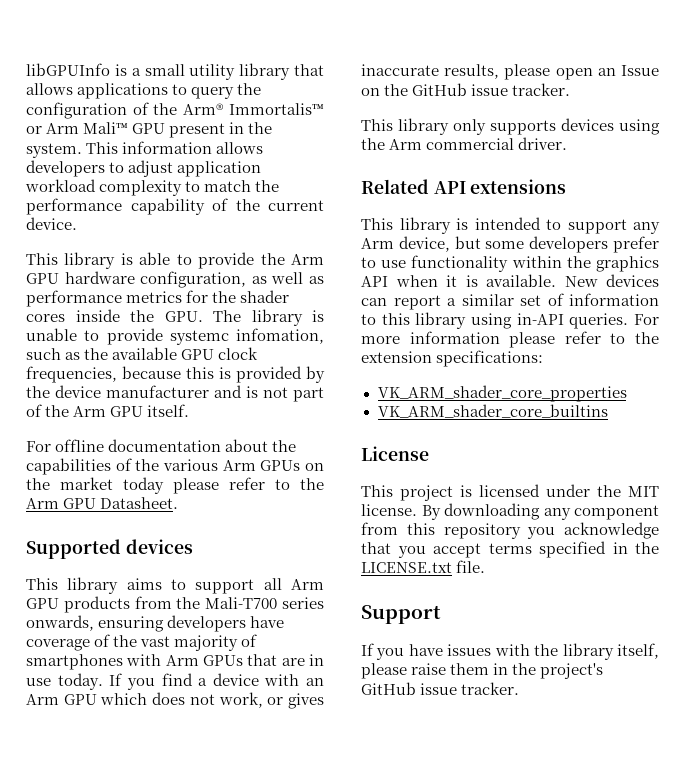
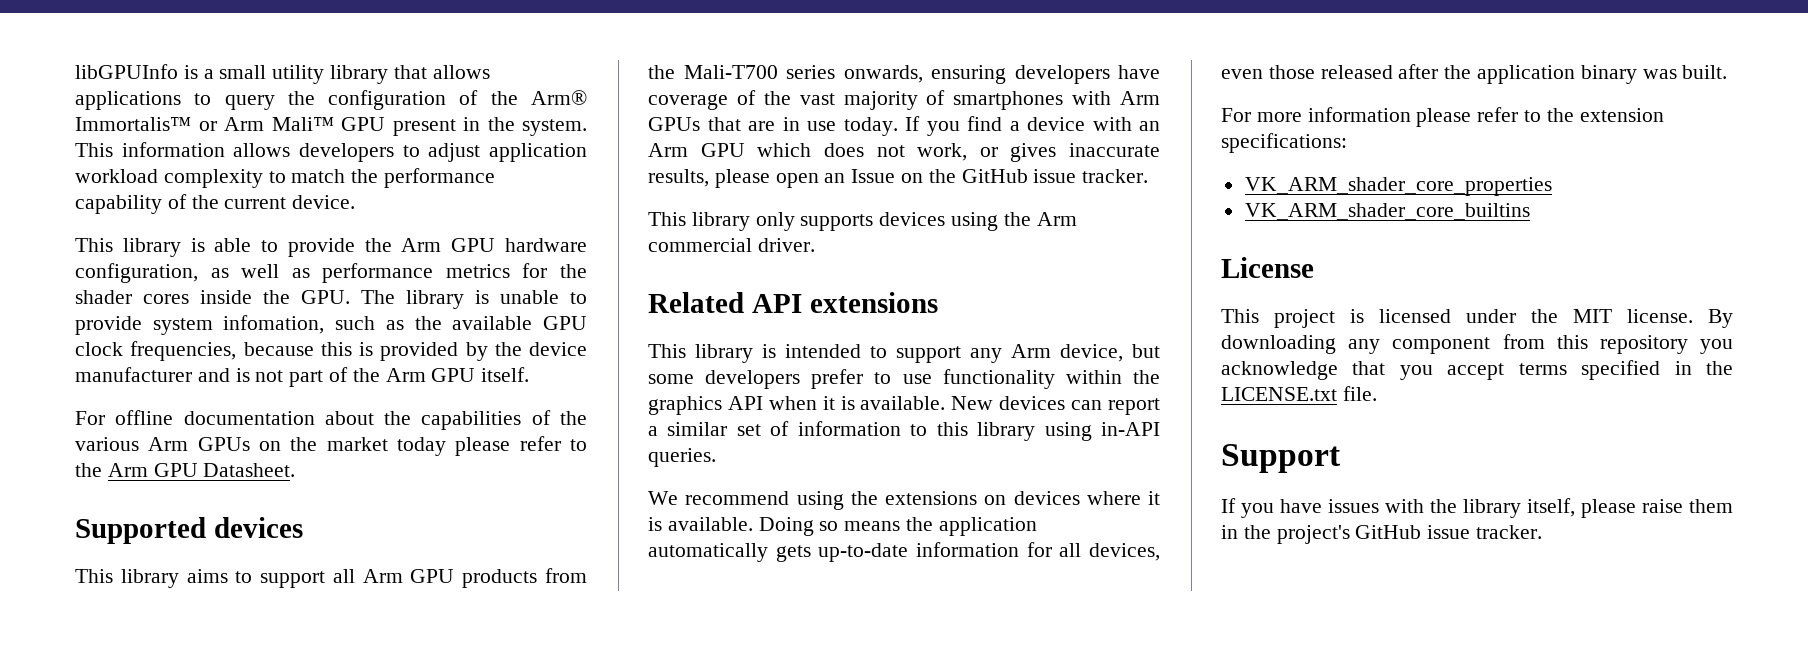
- This library is able to provide the Arm GPU hardware configuration, as well as performance metrics for the shader cores inside the GPU. The library is unable to provide systemc infomation, such as the available GPU clock frequencies, because this is provided by the device manufacturer and is not part of the Arm GPU itself.
+ This library is able to provide the Arm GPU hardware configuration, as well as performance metrics for the shader cores inside the GPU. The library is unable to provide system infomation, such as the available GPU clock frequencies, because this is provided by the device manufacturer and is not part of the Arm GPU itself.
- New devices can report a similar set of information to this library using in-API queries. For more information please refer to the extension specifications:
+ New devices can report a similar set of information to this library using in-API queries.
+ We recommend using the extensions on devices where it is available. Doing so means the application automatically gets up-to-date information for all devices, even those released after the application binary was built.
+ For more information please refer to the extension specifications:

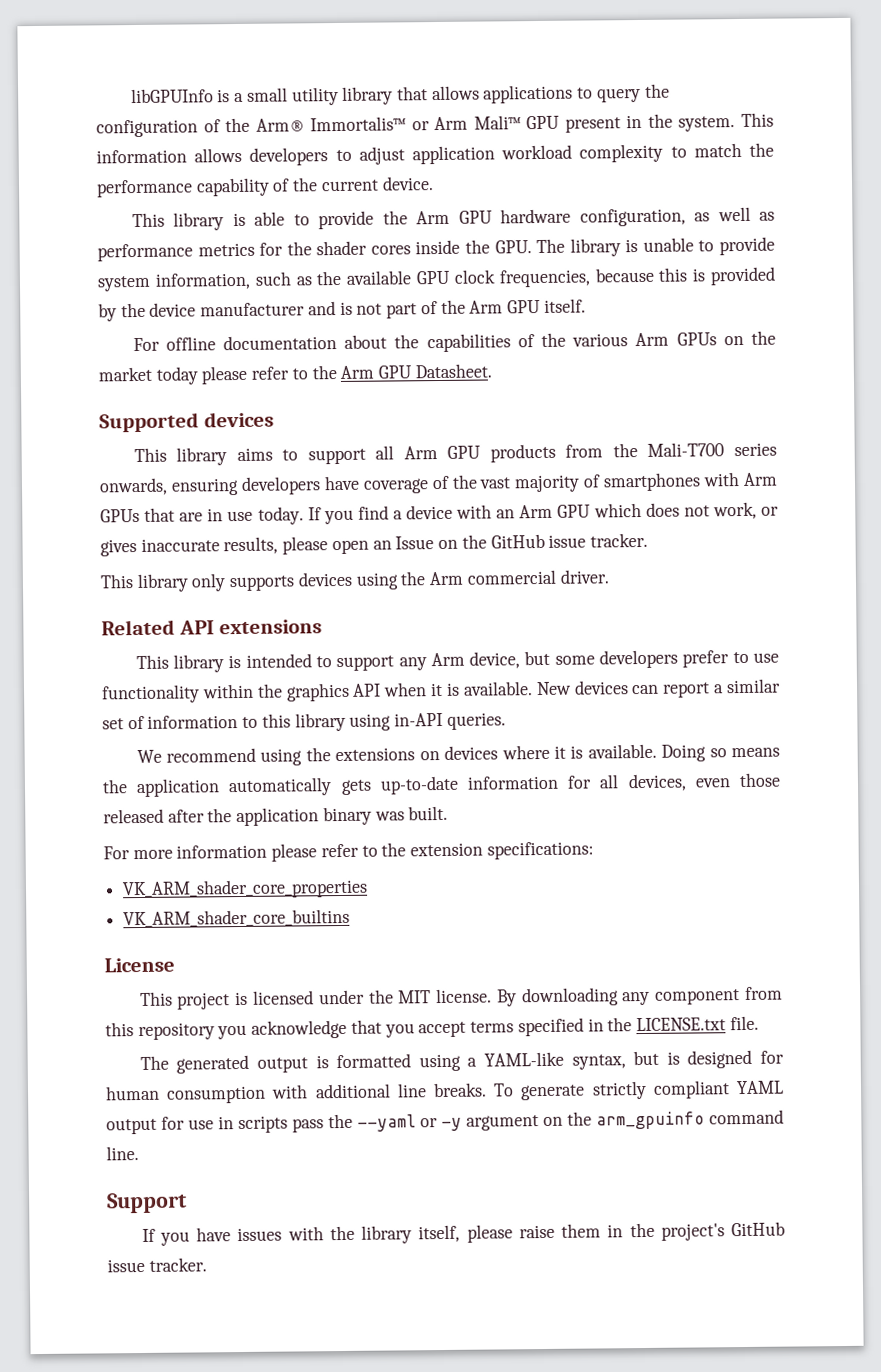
- This library is able to provide the Arm GPU hardware configuration, as well as performance metrics for the shader cores inside the GPU. The library is unable to provide system infomation, such as the available GPU clock frequencies, because this is provided by the device manufacturer and is not part of the Arm GPU itself.
+ This library is able to provide the Arm GPU hardware configuration, as well as performance metrics for the shader cores inside the GPU. The library is unable to provide system information, such as the available GPU clock frequencies, because this is provided by the device manufacturer and is not part of the Arm GPU itself.
+ The generated output is formatted using a YAML-like syntax, but is designed for human consumption with additional line breaks. To generate strictly compliant YAML output for use in scripts pass the --yaml or -y argument on the arm_gpuinfo command line.

